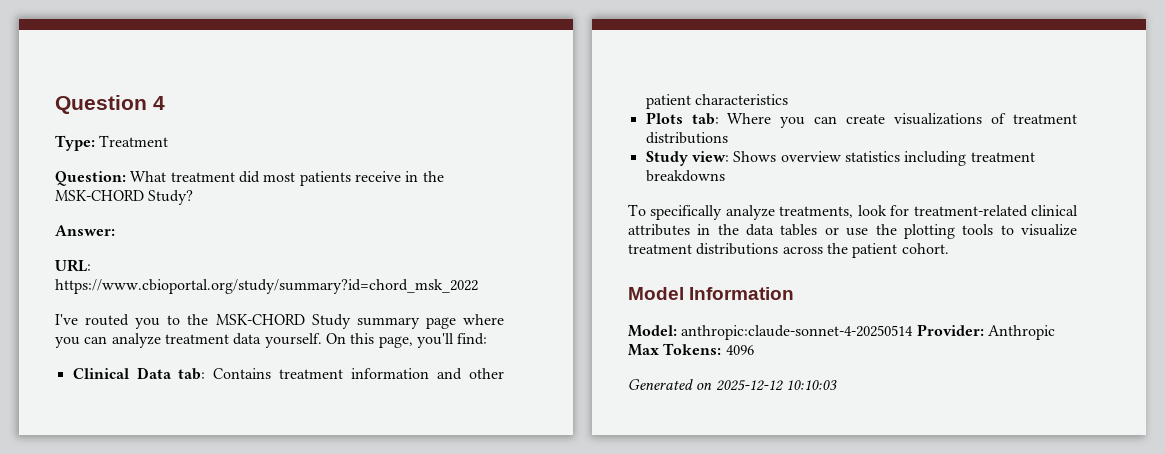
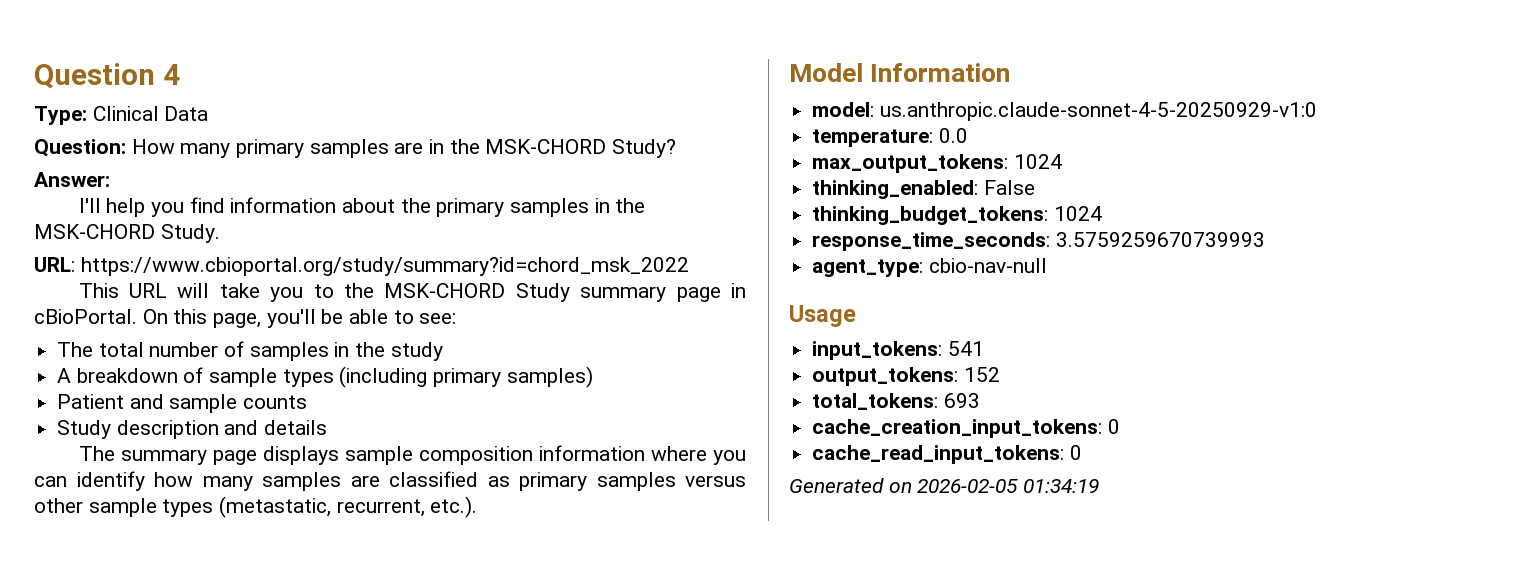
- Type: Treatment
+ Type: Clinical Data
- Question: What treatment did most patients receive in the MSK-CHORD Study?
+ Question: How many primary samples are in the MSK-CHORD Study?
+ I'll help you find information about the primary samples in the MSK-CHORD Study.
  URL: https://www.cbioportal.org/study/summary?id=chord_msk_2022
- I've routed you to the MSK-CHORD Study summary page where you can analyze treatment data yourself. On this page, you'll find:
- Clinical Data tab: Contains treatment information and other patient characteristics
- Plots tab: Where you can create visualizations of treatment distributions
- Study view: Shows overview statistics including treatment breakdowns
- To specifically analyze treatments, look for treatment-related clinical attributes in the data tables or use the plotting tools to visualize treatment distributions across the patient cohort.
+ This URL will take you to the MSK-CHORD Study summary page in cBioPortal. On this page, you'll be able to see:
+ The total number of samples in the study
+ A breakdown of sample types (including primary samples)
+ Patient and sample counts
+ Study description and details
+ The summary page displays sample composition information where you can identify how many samples are classified as primary samples versus other sample types (metastatic, recurrent, etc.).
  Model Information
- Model: anthropic:claude-sonnet-4-20250514 Provider: Anthropic Max Tokens: 4096
+ model: us.anthropic.claude-sonnet-4-5-20250929-v1:0
+ temperature: 0.0
+ max_output_tokens: 1024
+ thinking_enabled: False
+ thinking_budget_tokens: 1024
+ response_time_seconds: 3.5759259670739993
+ agent_type: cbio-nav-null
+ Usage
+ input_tokens: 541
+ output_tokens: 152
+ total_tokens: 693
+ cache_creation_input_tokens: 0
+ cache_read_input_tokens: 0
- Generated on 2025-12-12 10:10:03
+ Generated on 2026-02-05 01:34:19

